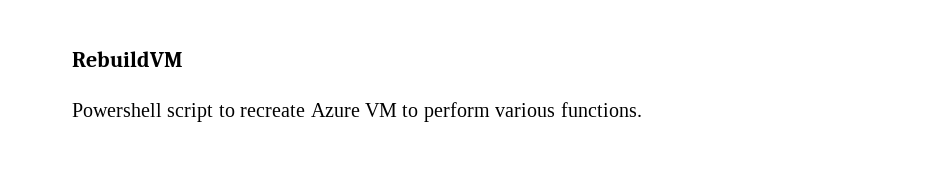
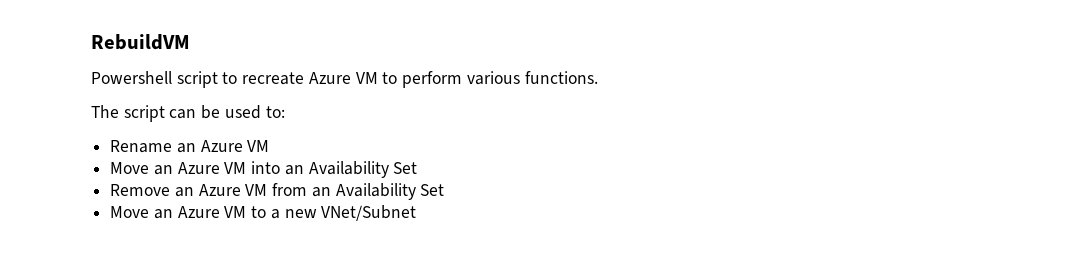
+ The script can be used to:
+ Rename an Azure VM
+ Move an Azure VM into an Availability Set
+ Remove an Azure VM from an Availability Set
+ Move an Azure VM to a new VNet/Subnet

